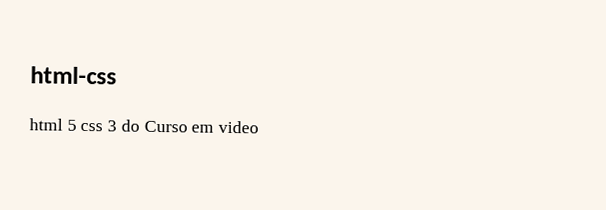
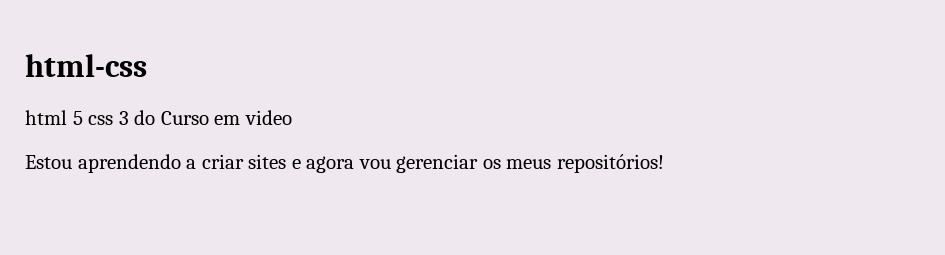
+ Estou aprendendo a criar sites e agora vou gerenciar os meus repositórios!

